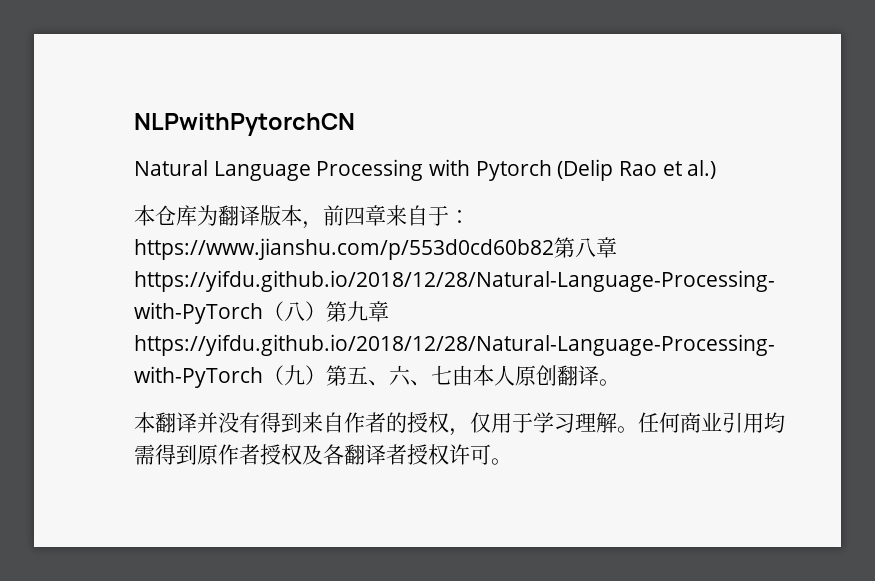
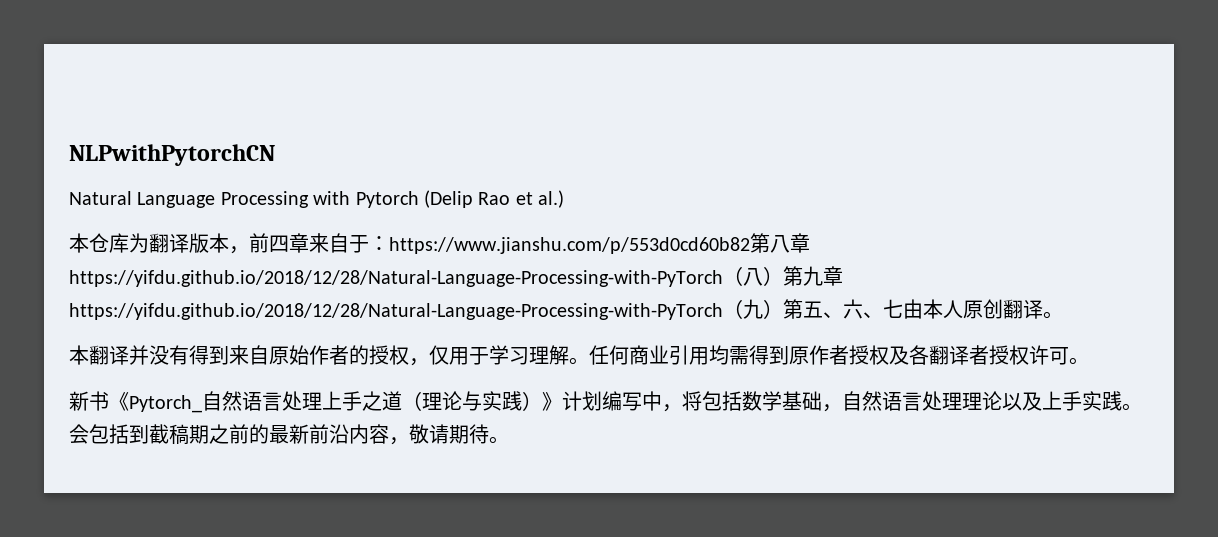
- 本翻译并没有得到来自作者的授权，仅用于学习理解。
+ 本翻译并没有得到来自原始作者的授权，仅用于学习理解。
+ 新书《Pytorch_自然语言处理上手之道（理论与实践）》计划编写中，将包括数学基础，自然语言处理理论以及上手实践。会包括到截稿期之前的最新前沿内容，敬请期待。

